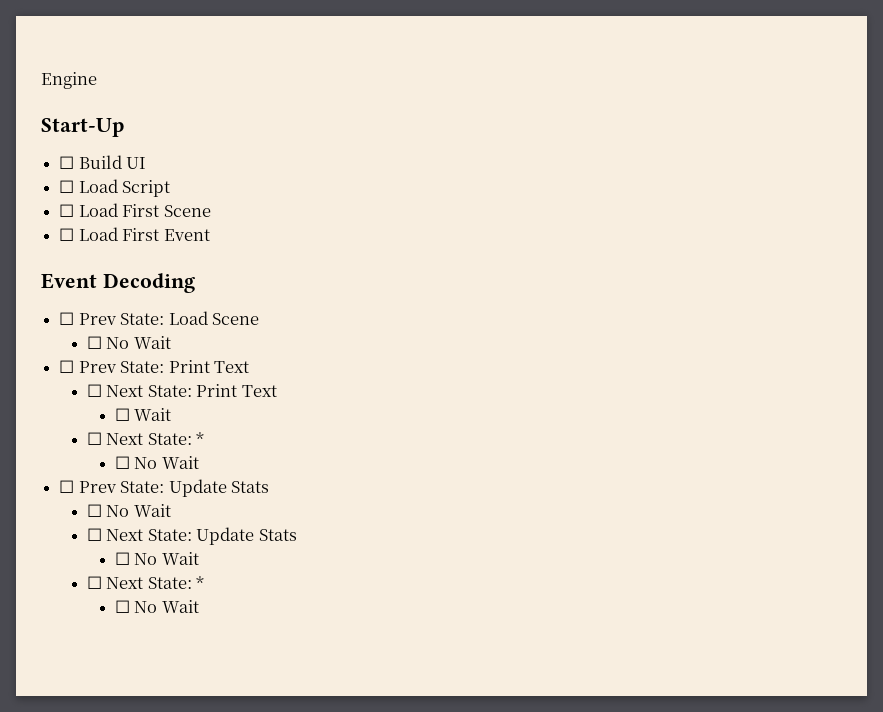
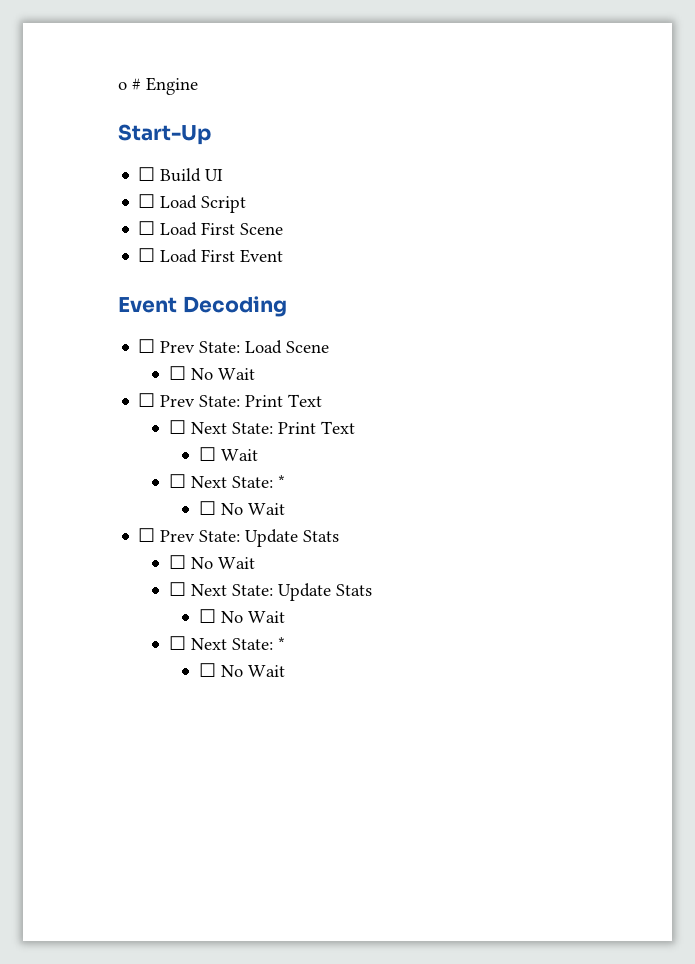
- Engine
+ o # Engine

